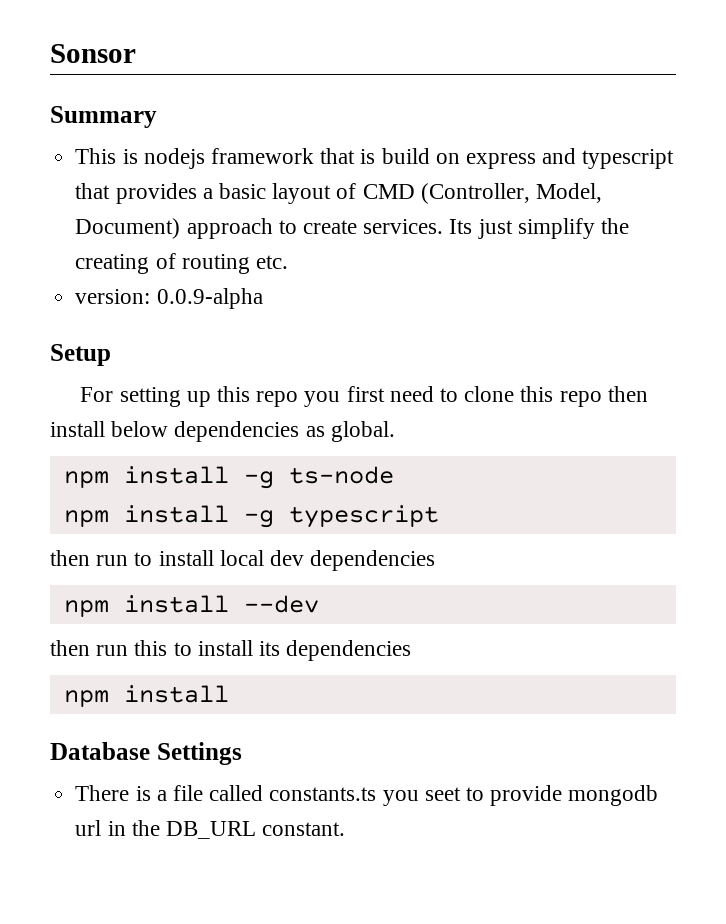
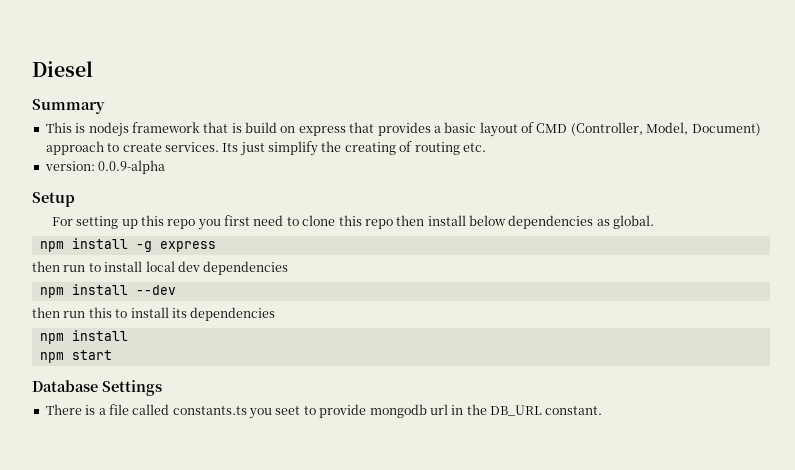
- Sonsor
+ Diesel
- This is nodejs framework that is build on express and typescript that provides a basic layout of CMD (Controller, Model, Document) approach to create services.
+ This is nodejs framework that is build on express that provides a basic layout of CMD (Controller, Model, Document) approach to create services.
- npm install -g ts-node
- npm install -g typescript
+ npm install -g express
+ npm start

